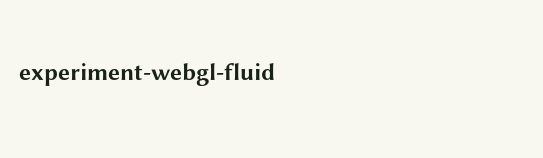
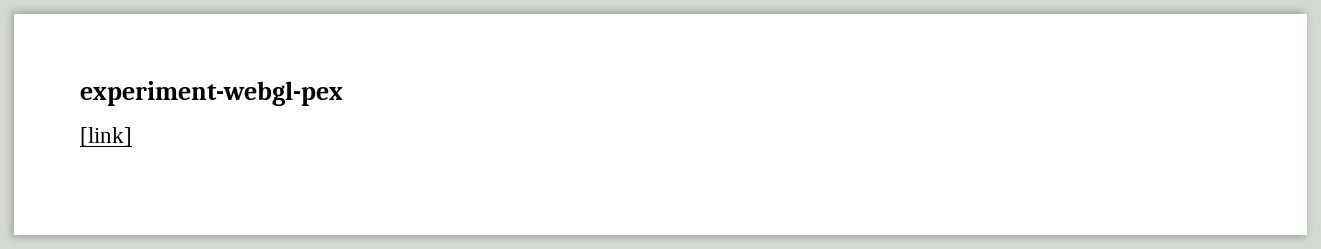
- experiment-webgl-fluid
+ experiment-webgl-pex
+ [link]

